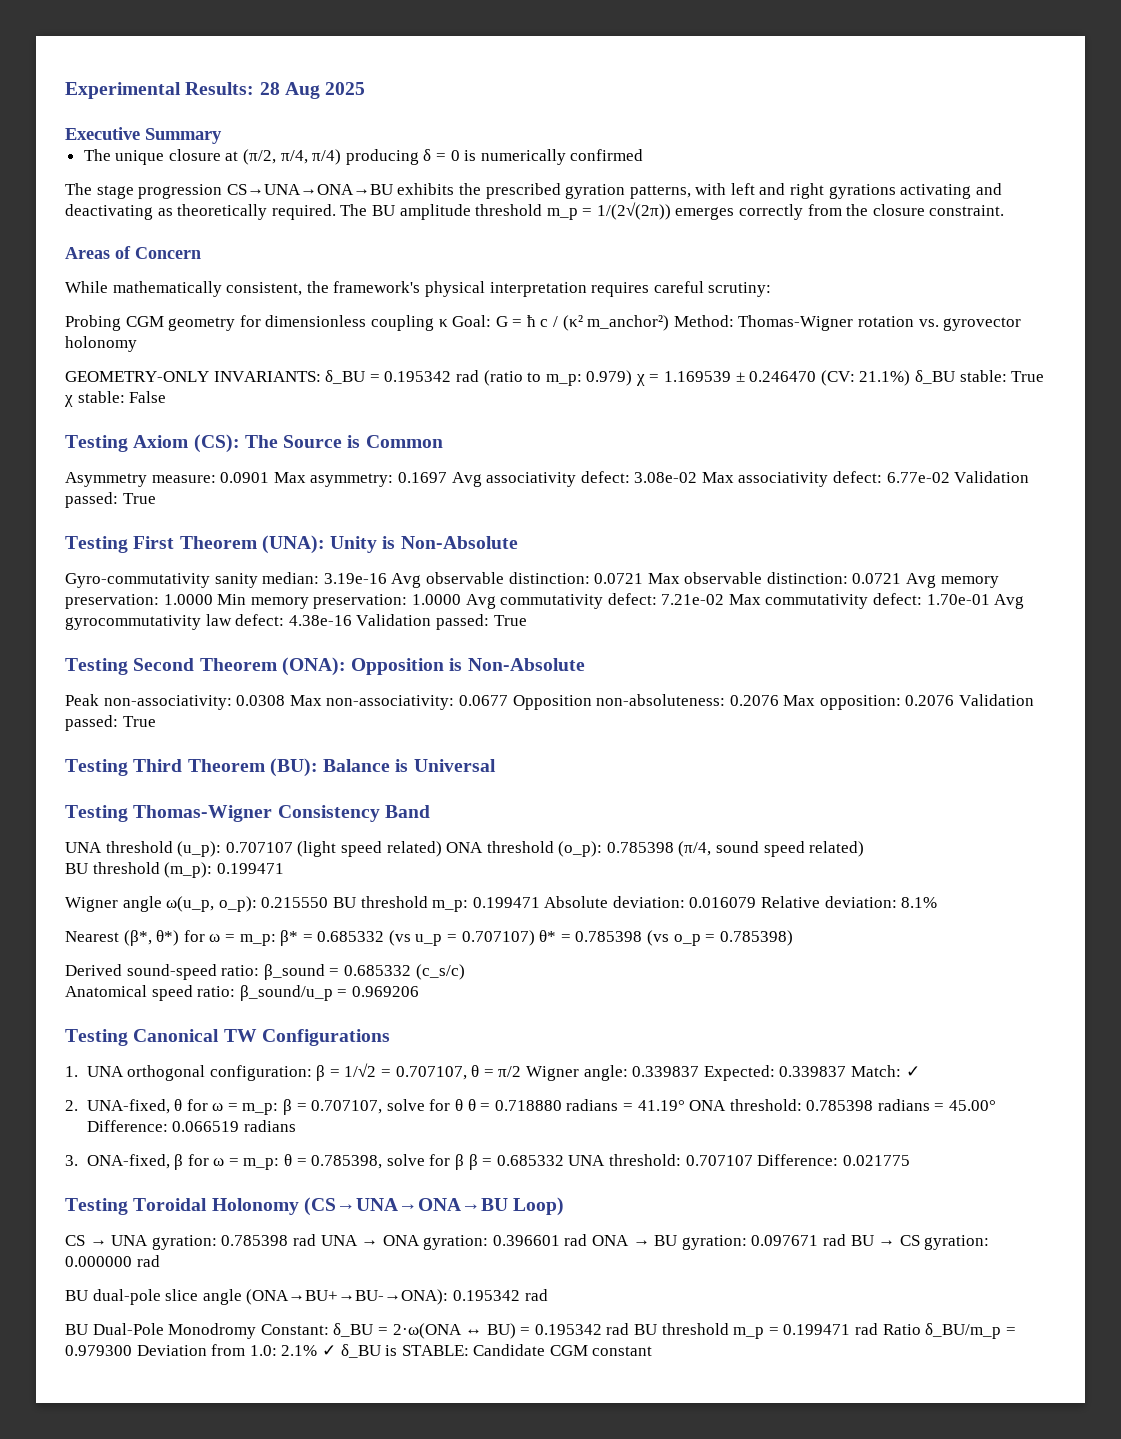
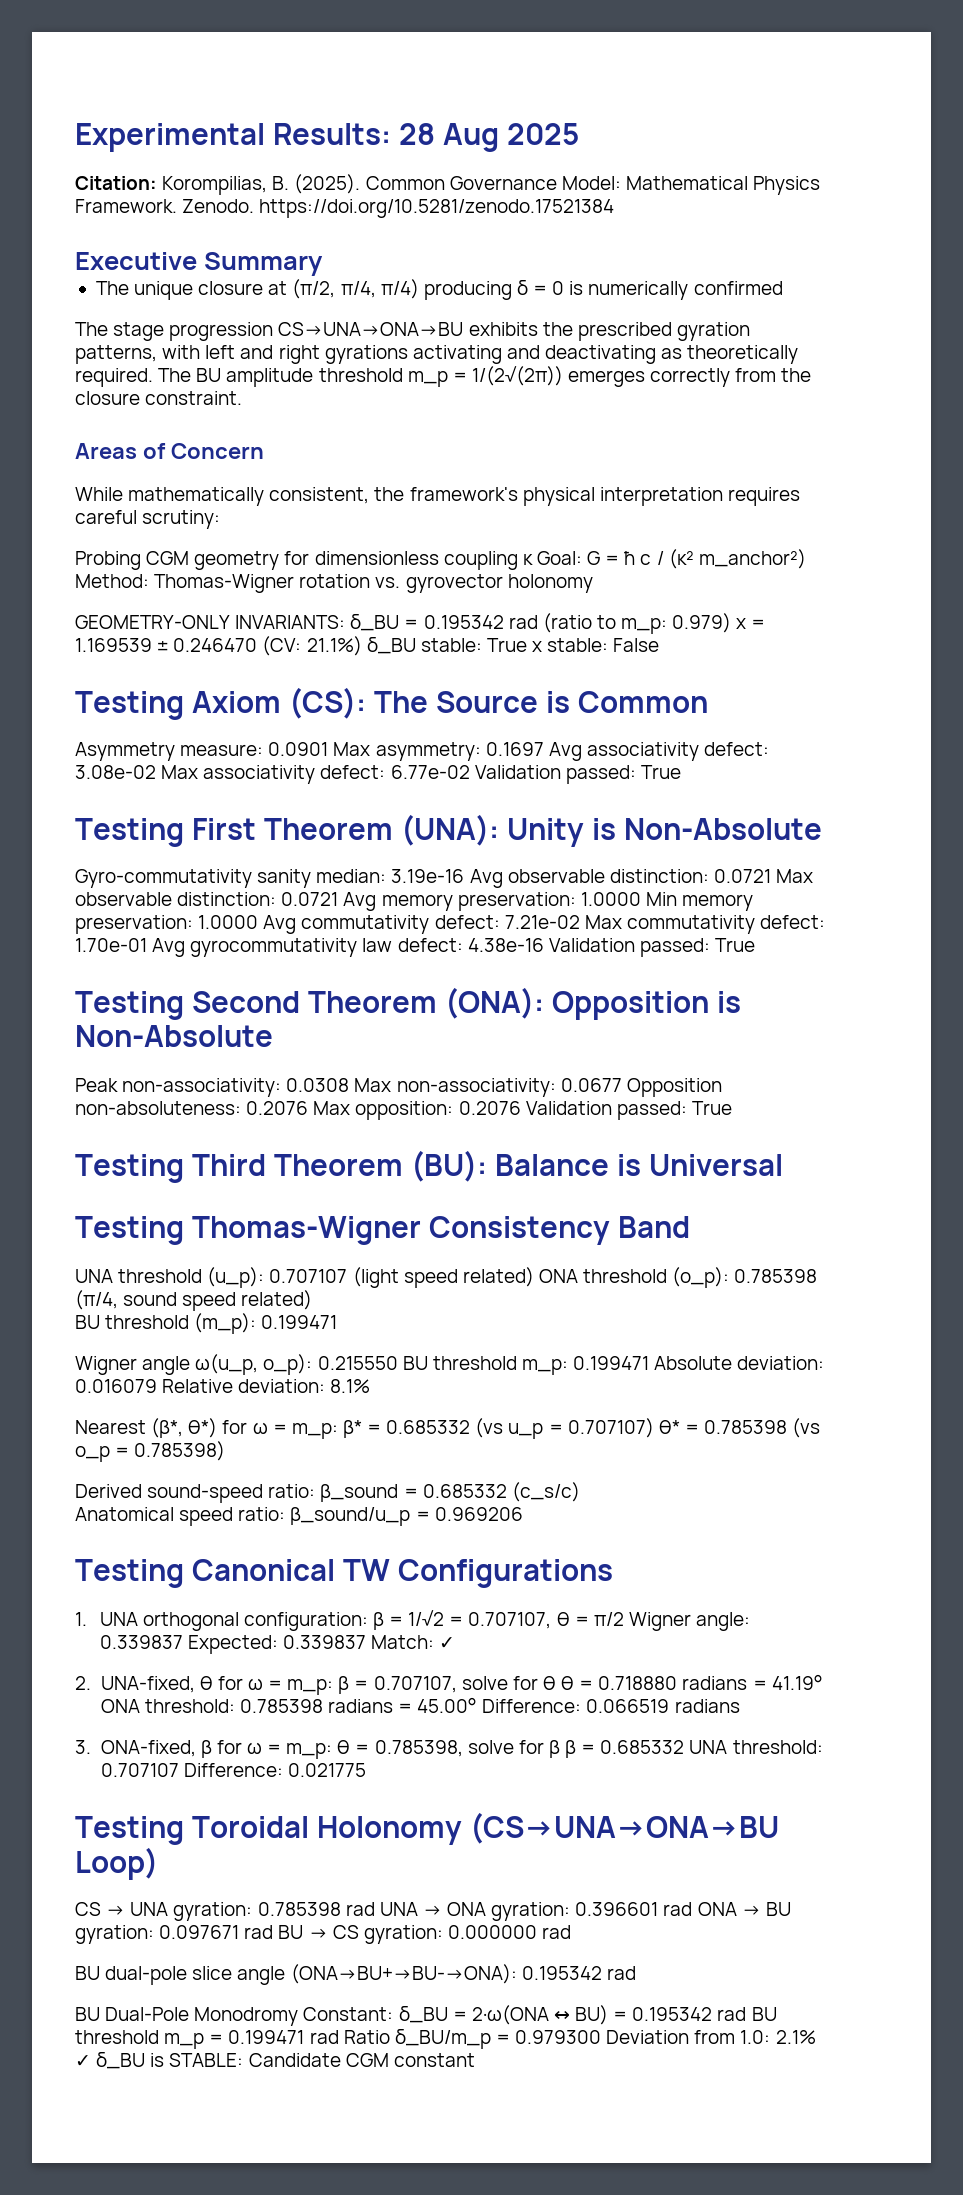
+ Citation: Korompilias, B. (2025). Common Governance Model: Mathematical Physics Framework. Zenodo. https://doi.org/10.5281/zenodo.17521384

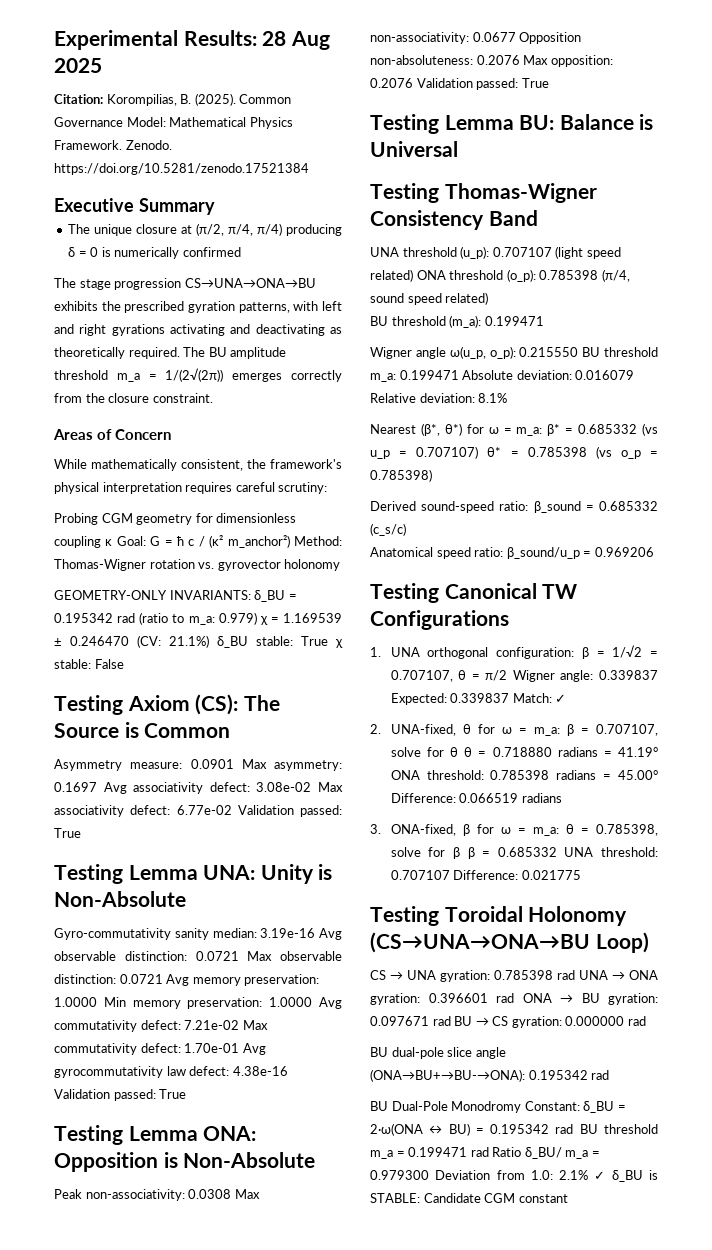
- The BU amplitude threshold m_p = 1/(2√(2π)) emerges correctly from the closure constraint.
+ The BU amplitude threshold m_a = 1/(2√(2π)) emerges correctly from the closure constraint.
- GEOMETRY-ONLY INVARIANTS: δ_BU = 0.195342 rad (ratio to m_p: 0.979) χ = 1.169539 ± 0.246470 (CV: 21.1%) δ_BU stable: True χ stable: False
+ GEOMETRY-ONLY INVARIANTS: δ_BU = 0.195342 rad (ratio to m_a: 0.979) χ = 1.169539 ± 0.246470 (CV: 21.1%) δ_BU stable: True χ stable: False
- Testing First Theorem (UNA): Unity is Non-Absolute
+ Testing Lemma UNA: Unity is Non-Absolute
- Testing Second Theorem (ONA): Opposition is Non-Absolute
+ Testing Lemma ONA: Opposition is Non-Absolute
- Testing Third Theorem (BU): Balance is Universal
+ Testing Lemma BU: Balance is Universal
- BU threshold (m_p): 0.199471
+ BU threshold (m_a): 0.199471
- Wigner angle ω(u_p, o_p): 0.215550 BU threshold m_p: 0.199471 Absolute deviation: 0.016079 Relative deviation: 8.1%
+ Wigner angle ω(u_p, o_p): 0.215550 BU threshold m_a: 0.199471 Absolute deviation: 0.016079 Relative deviation: 8.1%
- Nearest (β*, θ*) for ω = m_p: β* = 0.685332 (vs u_p = 0.707107) θ* = 0.785398 (vs o_p = 0.785398)
+ Nearest (β*, θ*) for ω = m_a: β* = 0.685332 (vs u_p = 0.707107) θ* = 0.785398 (vs o_p = 0.785398)
- 2. UNA-fixed, θ for ω = m_p: β = 0.707107, solve for θ θ = 0.718880 radians = 41.19° ONA threshold: 0.785398 radians = 45.00° Difference: 0.066519 radians
+ 2. UNA-fixed, θ for ω = m_a: β = 0.707107, solve for θ θ = 0.718880 radians = 41.19° ONA threshold: 0.785398 radians = 45.00° Difference: 0.066519 radians
- 3. ONA-fixed, β for ω = m_p: θ = 0.785398, solve for β β = 0.685332 UNA threshold: 0.707107 Difference: 0.021775
+ 3. ONA-fixed, β for ω = m_a: θ = 0.785398, solve for β β = 0.685332 UNA threshold: 0.707107 Difference: 0.021775
- BU Dual-Pole Monodromy Constant: δ_BU = 2·ω(ONA ↔ BU) = 0.195342 rad BU threshold m_p = 0.199471 rad Ratio δ_BU/m_p = 0.979300 Deviation from 1.0: 2.1% ✓ δ_BU is STABLE: Candidate CGM constant
+ BU Dual-Pole Monodromy Constant: δ_BU = 2·ω(ONA ↔ BU) = 0.195342 rad BU threshold m_a = 0.199471 rad Ratio δ_BU/ m_a = 0.979300 Deviation from 1.0: 2.1% ✓ δ_BU is STABLE: Candidate CGM constant

